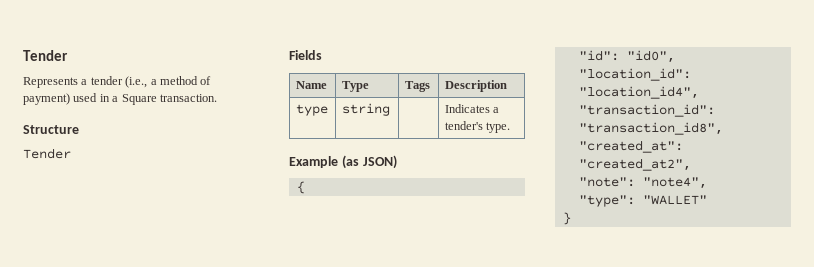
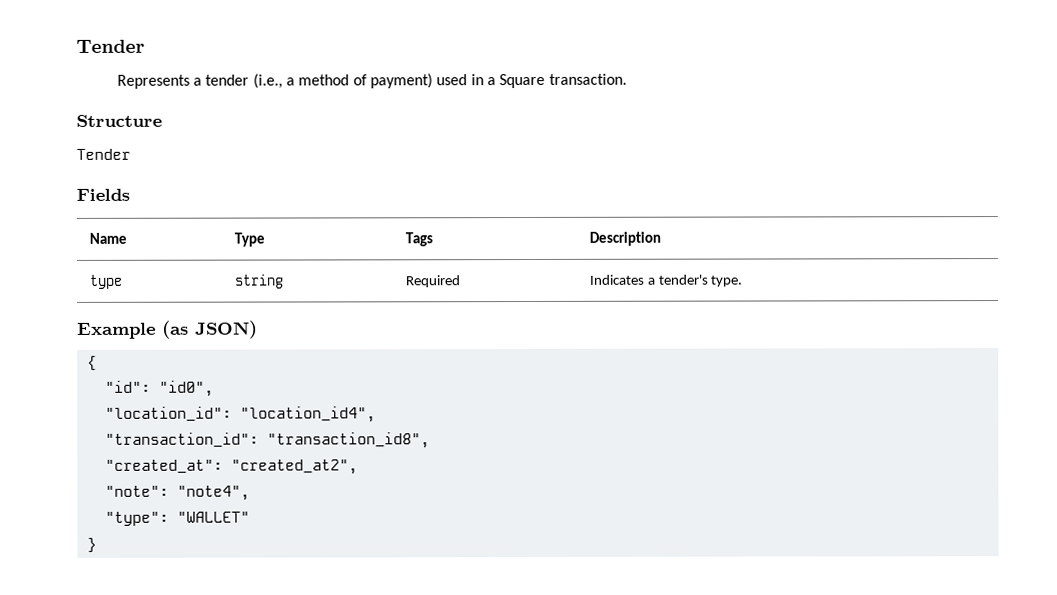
- type | string | | Indicates a tender's type.
+ type | string | Required | Indicates a tender's type.

